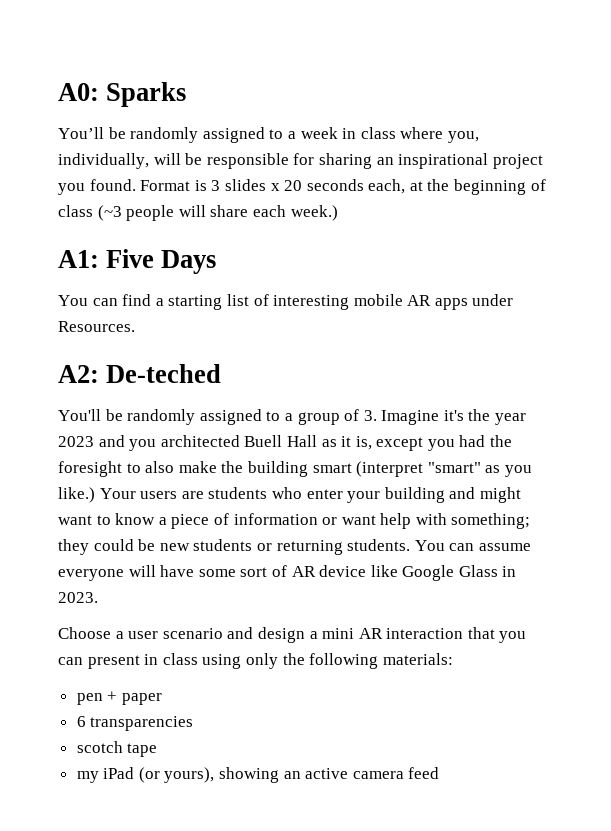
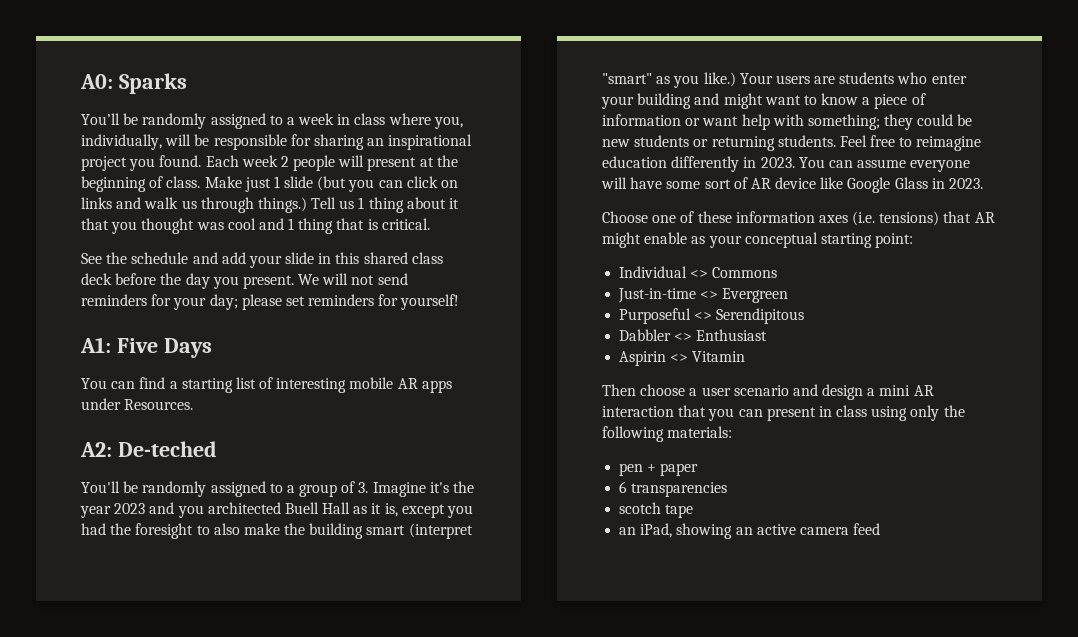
- Format is 3 slides x 20 seconds each, at the beginning of class (~3 people will share each week.)
+ Each week 2 people will present at the beginning of class. Make just 1 slide (but you can click on links and walk us through things.) Tell us 1 thing about it that you thought was cool and 1 thing that is critical.
+ See the schedule and add your slide in this shared class deck before the day you present. We will not send reminders for your day; please set reminders for yourself!
+ Feel free to reimagine education differently in 2023.
- Choose a user scenario and design a mini AR interaction that you can present in class using only the following materials:
+ Choose one of these information axes (i.e. tensions) that AR might enable as your conceptual starting point:
+ Individual <> Commons
+ Just-in-time <> Evergreen
+ Purposeful <> Serendipitous
+ Dabbler <> Enthusiast
+ Aspirin <> Vitamin
+ Then choose a user scenario and design a mini AR interaction that you can present in class using only the following materials:
- my iPad (or yours), showing an active camera feed
+ an iPad, showing an active camera feed

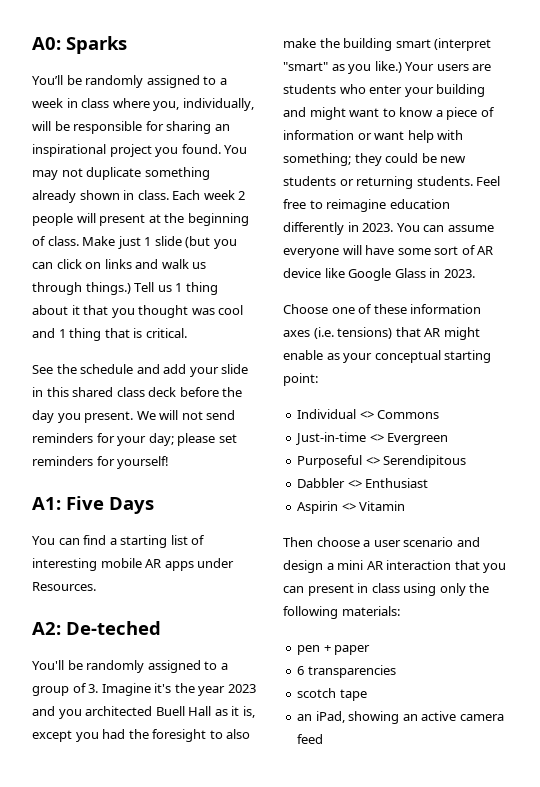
+ You may not duplicate something already shown in class.

